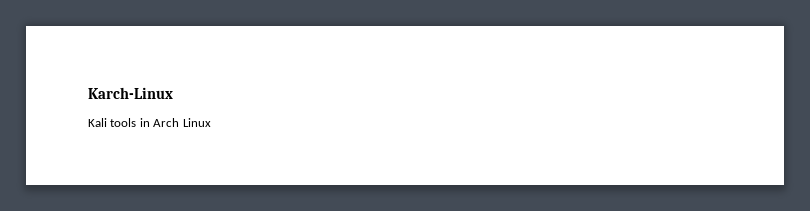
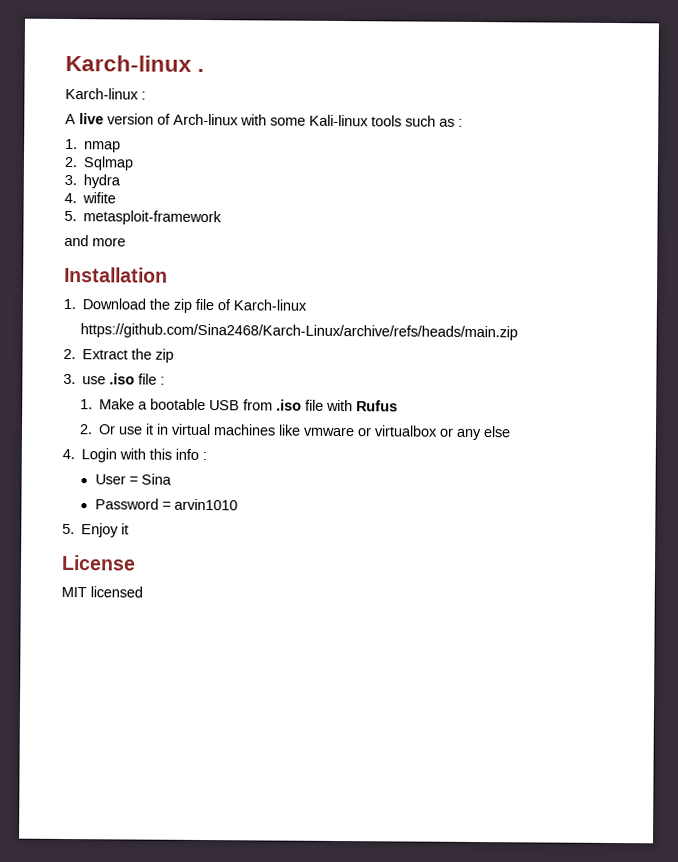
- Karch-Linux
- Kali tools in Arch Linux
+ Karch-linux .
+ Karch-linux :
+ A live version of Arch-linux with some Kali-linux tools such as :
+ 1. nmap
+ 2. Sqlmap
+ 3. hydra
+ 4. wifite
+ 5. metasploit-framework
+ and more
+ Installation
+ 1. Download the zip file of Karch-linux
+ https://github.com/Sina2468/Karch-Linux/archive/refs/heads/main.zip
+ 2. Extract the zip
+ 3. use .iso file :
+ 1. Make a bootable USB from .iso file with Rufus
+ 2. Or use it in virtual machines like vmware or virtualbox or any else
+ 4. Login with this info :
+ User = Sina
+ Password = arvin1010
+ 5. Enjoy it
+ License
+ MIT licensed

